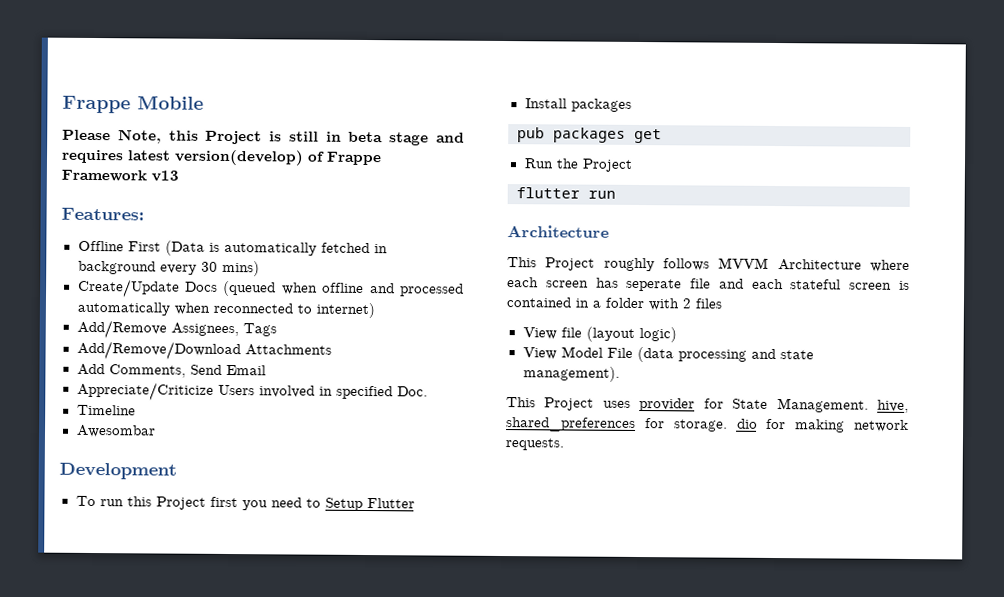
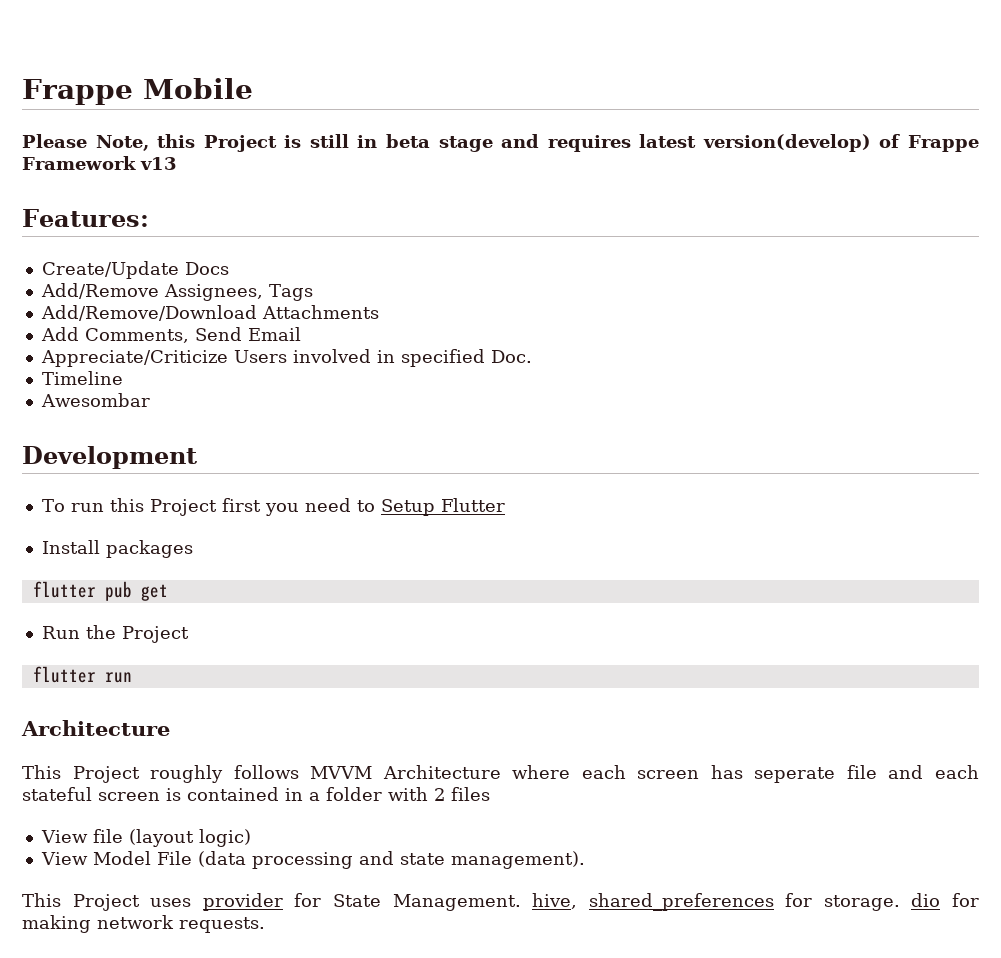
- Offline First (Data is automatically fetched in background every 30 mins)
- Create/Update Docs (queued when offline and processed automatically when reconnected to internet)
+ Create/Update Docs
- pub packages get
+ flutter pub get

